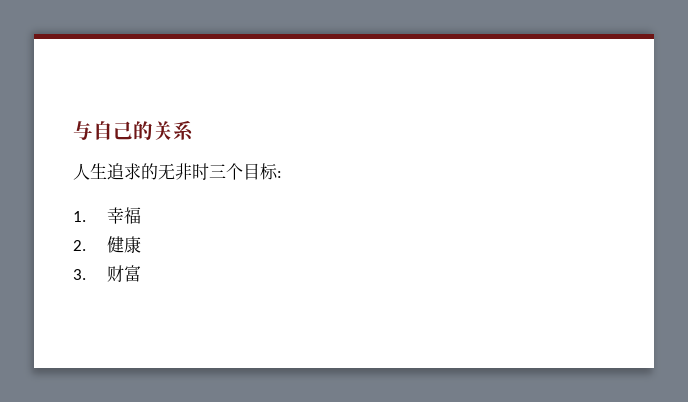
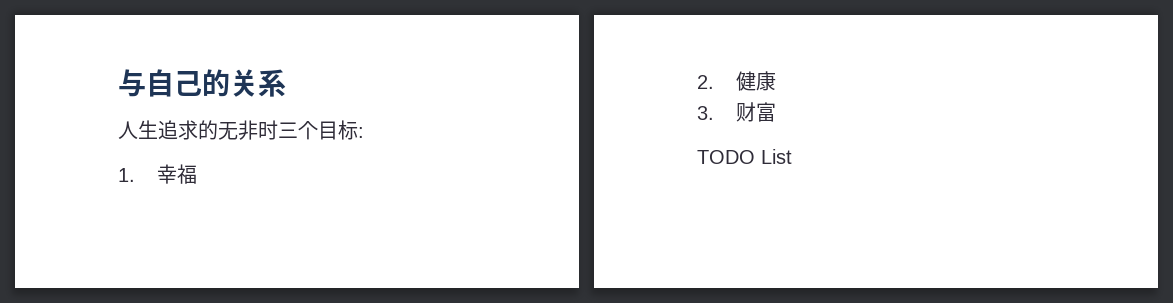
+ TODO List

